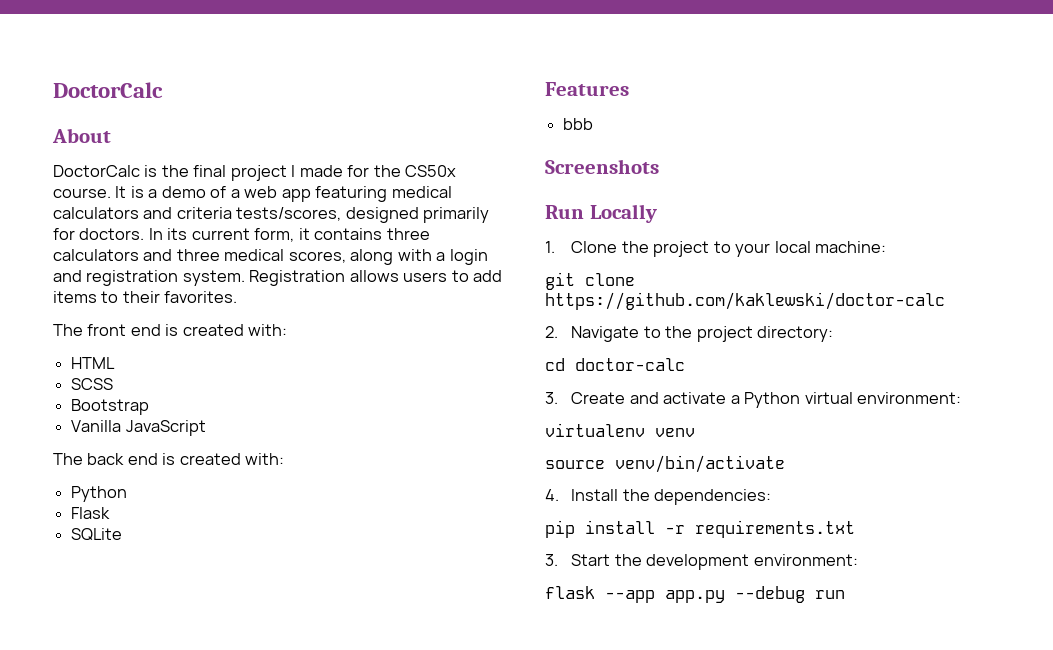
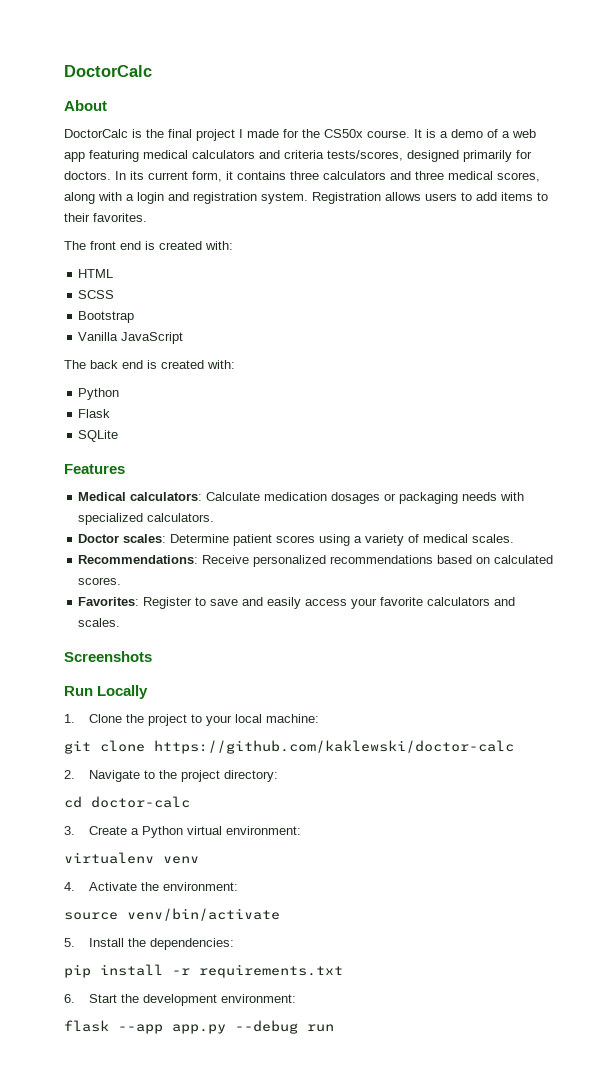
- bbb
+ Medical calculators: Calculate medication dosages or packaging needs with specialized calculators.
+ Doctor scales: Determine patient scores using a variety of medical scales.
+ Recommendations: Receive personalized recommendations based on calculated scores.
+ Favorites: Register to save and easily access your favorite calculators and scales.
- 3. Create and activate a Python virtual environment:
+ 3. Create a Python virtual environment:
+ 4. Activate the environment:
- 4. Install the dependencies:
+ 5. Install the dependencies:
- 3. Start the development environment:
+ 6. Start the development environment:

